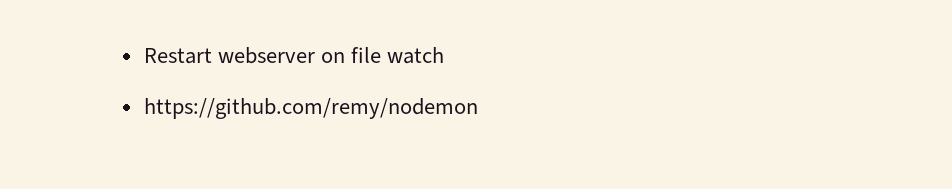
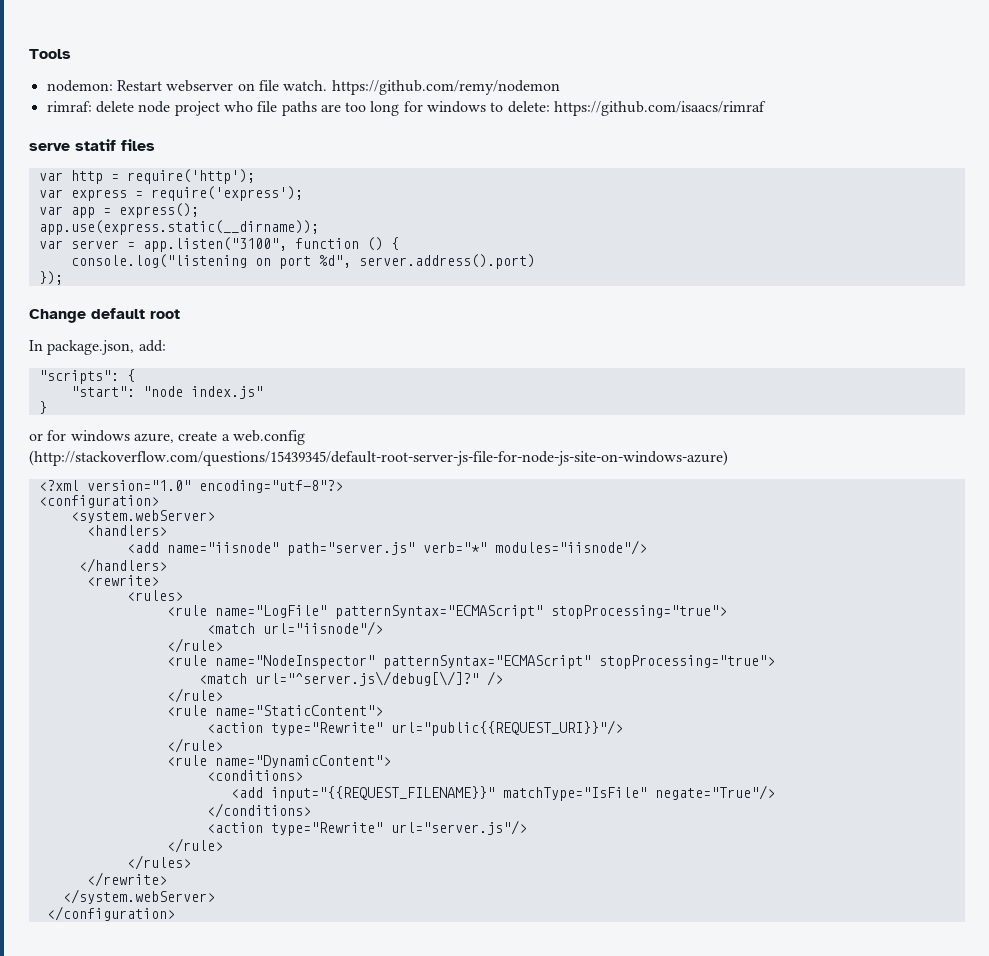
- Restart webserver on file watch
- https://github.com/remy/nodemon
+ Tools
+ nodemon: Restart webserver on file watch. https://github.com/remy/nodemon
+ rimraf: delete node project who file paths are too long for windows to delete: https://github.com/isaacs/rimraf
+ serve statif files
+ var http = require('http');
+ var express = require('express');
+ var app = express();
+ app.use(express.static(__dirname));
+ var server = app.listen("3100", function () {
+ console.log("listening on port %d", server.address().port)
+ });
+ Change default root
+ In package.json, add:
+ "scripts": {
+ "start": "node index.js"
+ }
+ or for windows azure, create a web.config (http://stackoverflow.com/questions/15439345/default-root-server-js-file-for-node-js-site-on-windows-azure)
+ <?xml version="1.0" encoding="utf-8"?>
+ <configuration>
+ <system.webServer>
+ <handlers>
+ <add name="iisnode" path="server.js" verb="*" modules="iisnode"/>
+ </handlers>
+ <rewrite>
+ <rules>
+ <rule name="LogFile" patternSyntax="ECMAScript" stopProcessing="true">
+ <match url="iisnode"/>
+ </rule>
+ <rule name="NodeInspector" patternSyntax="ECMAScript" stopProcessing="true">
+ <match url="^server.js\/debug[\/]?" />
+ </rule>
+ <rule name="StaticContent">
+ <action type="Rewrite" url="public{{REQUEST_URI}}"/>
+ </rule>
+ <rule name="DynamicContent">
+ <conditions>
+ <add input="{{REQUEST_FILENAME}}" matchType="IsFile" negate="True"/>
+ </conditions>
+ <action type="Rewrite" url="server.js"/>
+ </rule>
+ </rules>
+ </rewrite>
+ </system.webServer>
+ </configuration>

